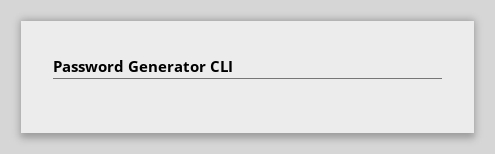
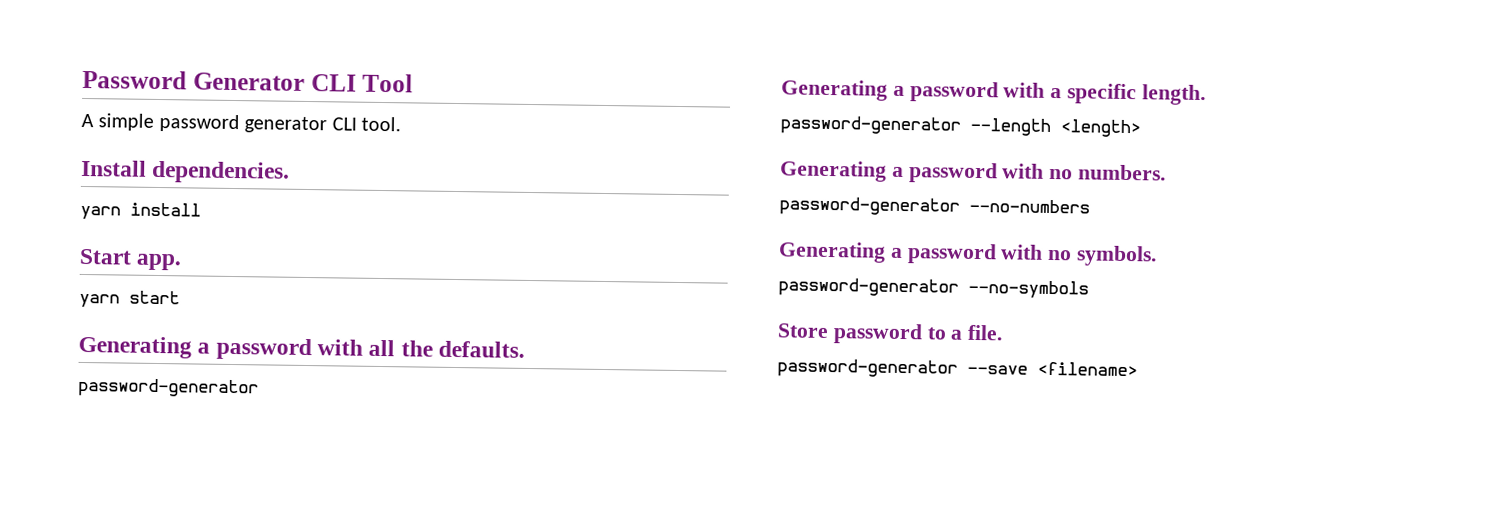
- Password Generator CLI
+ Password Generator CLI Tool
+ A simple password generator CLI tool.
+ Install dependencies.
+ yarn install
+ Start app.
+ yarn start
+ Generating a password with all the defaults.
+ password-generator
+ Generating a password with a specific length.
+ password-generator --length <length>
+ Generating a password with no numbers.
+ password-generator --no-numbers
+ Generating a password with no symbols.
+ password-generator --no-symbols
+ Store password to a file.
+ password-generator --save <filename>

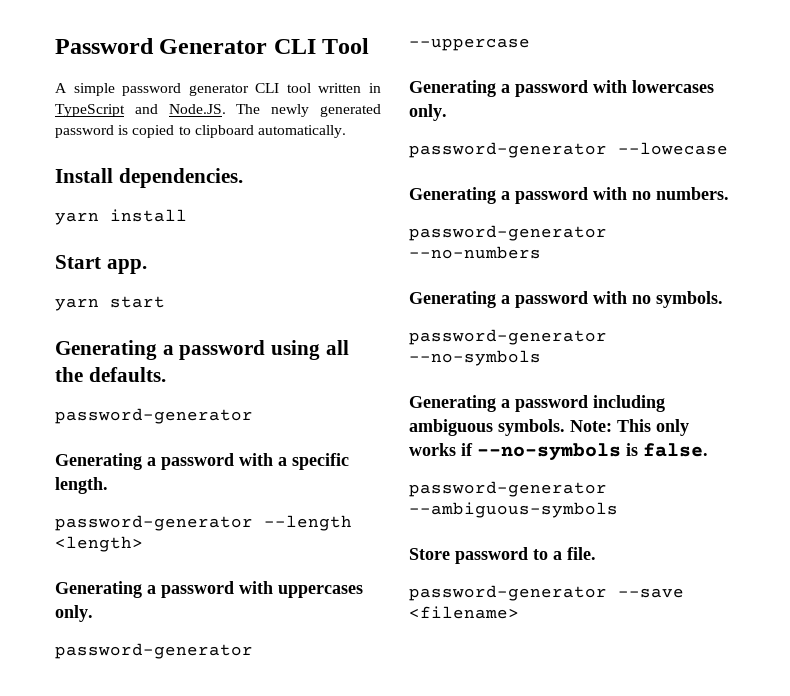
- A simple password generator CLI tool.
+ A simple password generator CLI tool written in TypeScript and Node.JS. The newly generated password is copied to clipboard automatically.
- Generating a password with all the defaults.
+ Generating a password using all the defaults.
+ Generating a password with uppercases only.
+ password-generator --uppercase
+ Generating a password with lowercases only.
+ password-generator --lowecase
+ Generating a password including ambiguous symbols. Note: This only works if --no-symbols is false.
+ password-generator --ambiguous-symbols

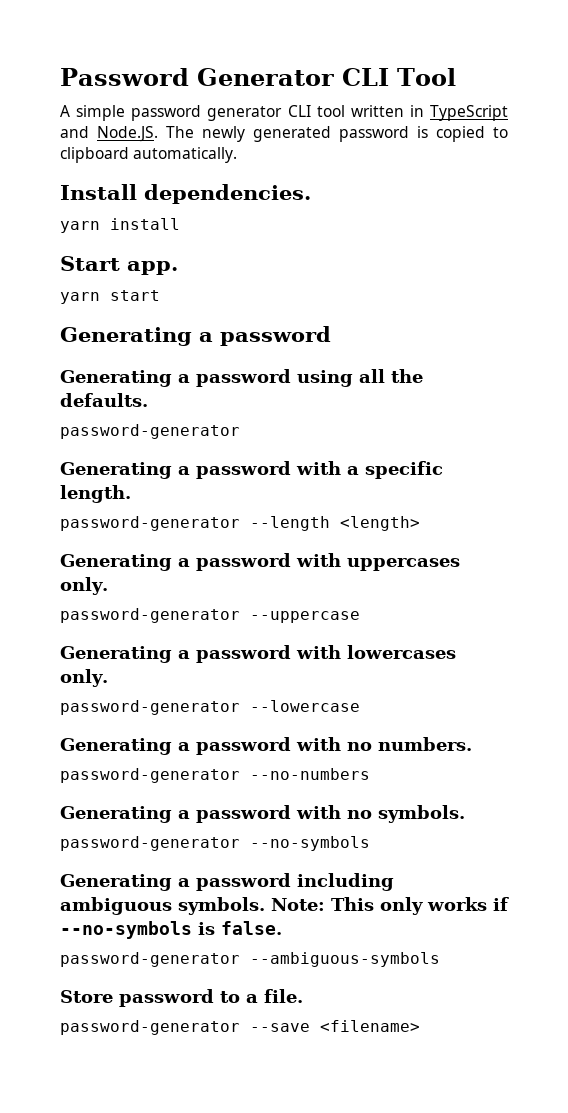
  yarn start
+ Generating a password
- password-generator --lowecase
+ password-generator --lowercase

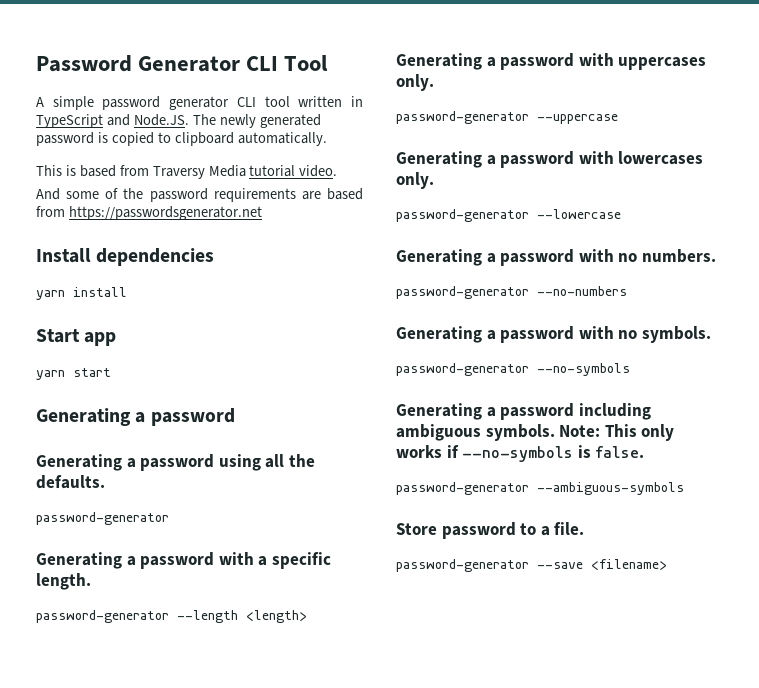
+ This is based from Traversy Media tutorial video.
+ And some of the password requirements are based from https://passwordsgenerator.net
- Install dependencies.
+ Install dependencies
- Start app.
+ Start app

